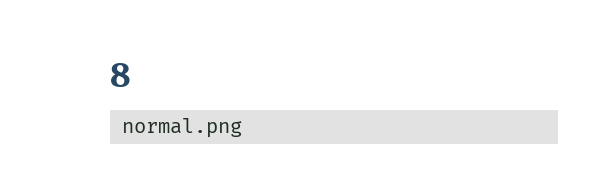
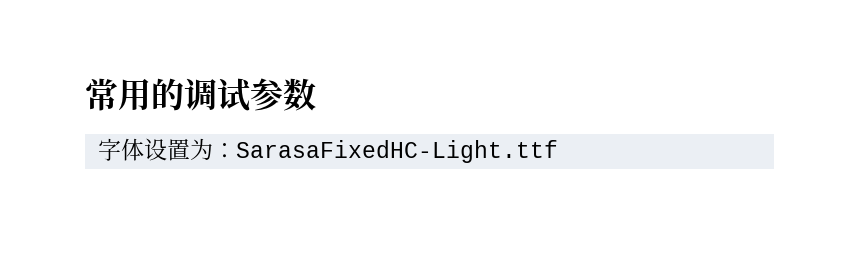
- 8
- normal.png
+ 常用的调试参数
+ 字体设置为：SarasaFixedHC-Light.ttf

